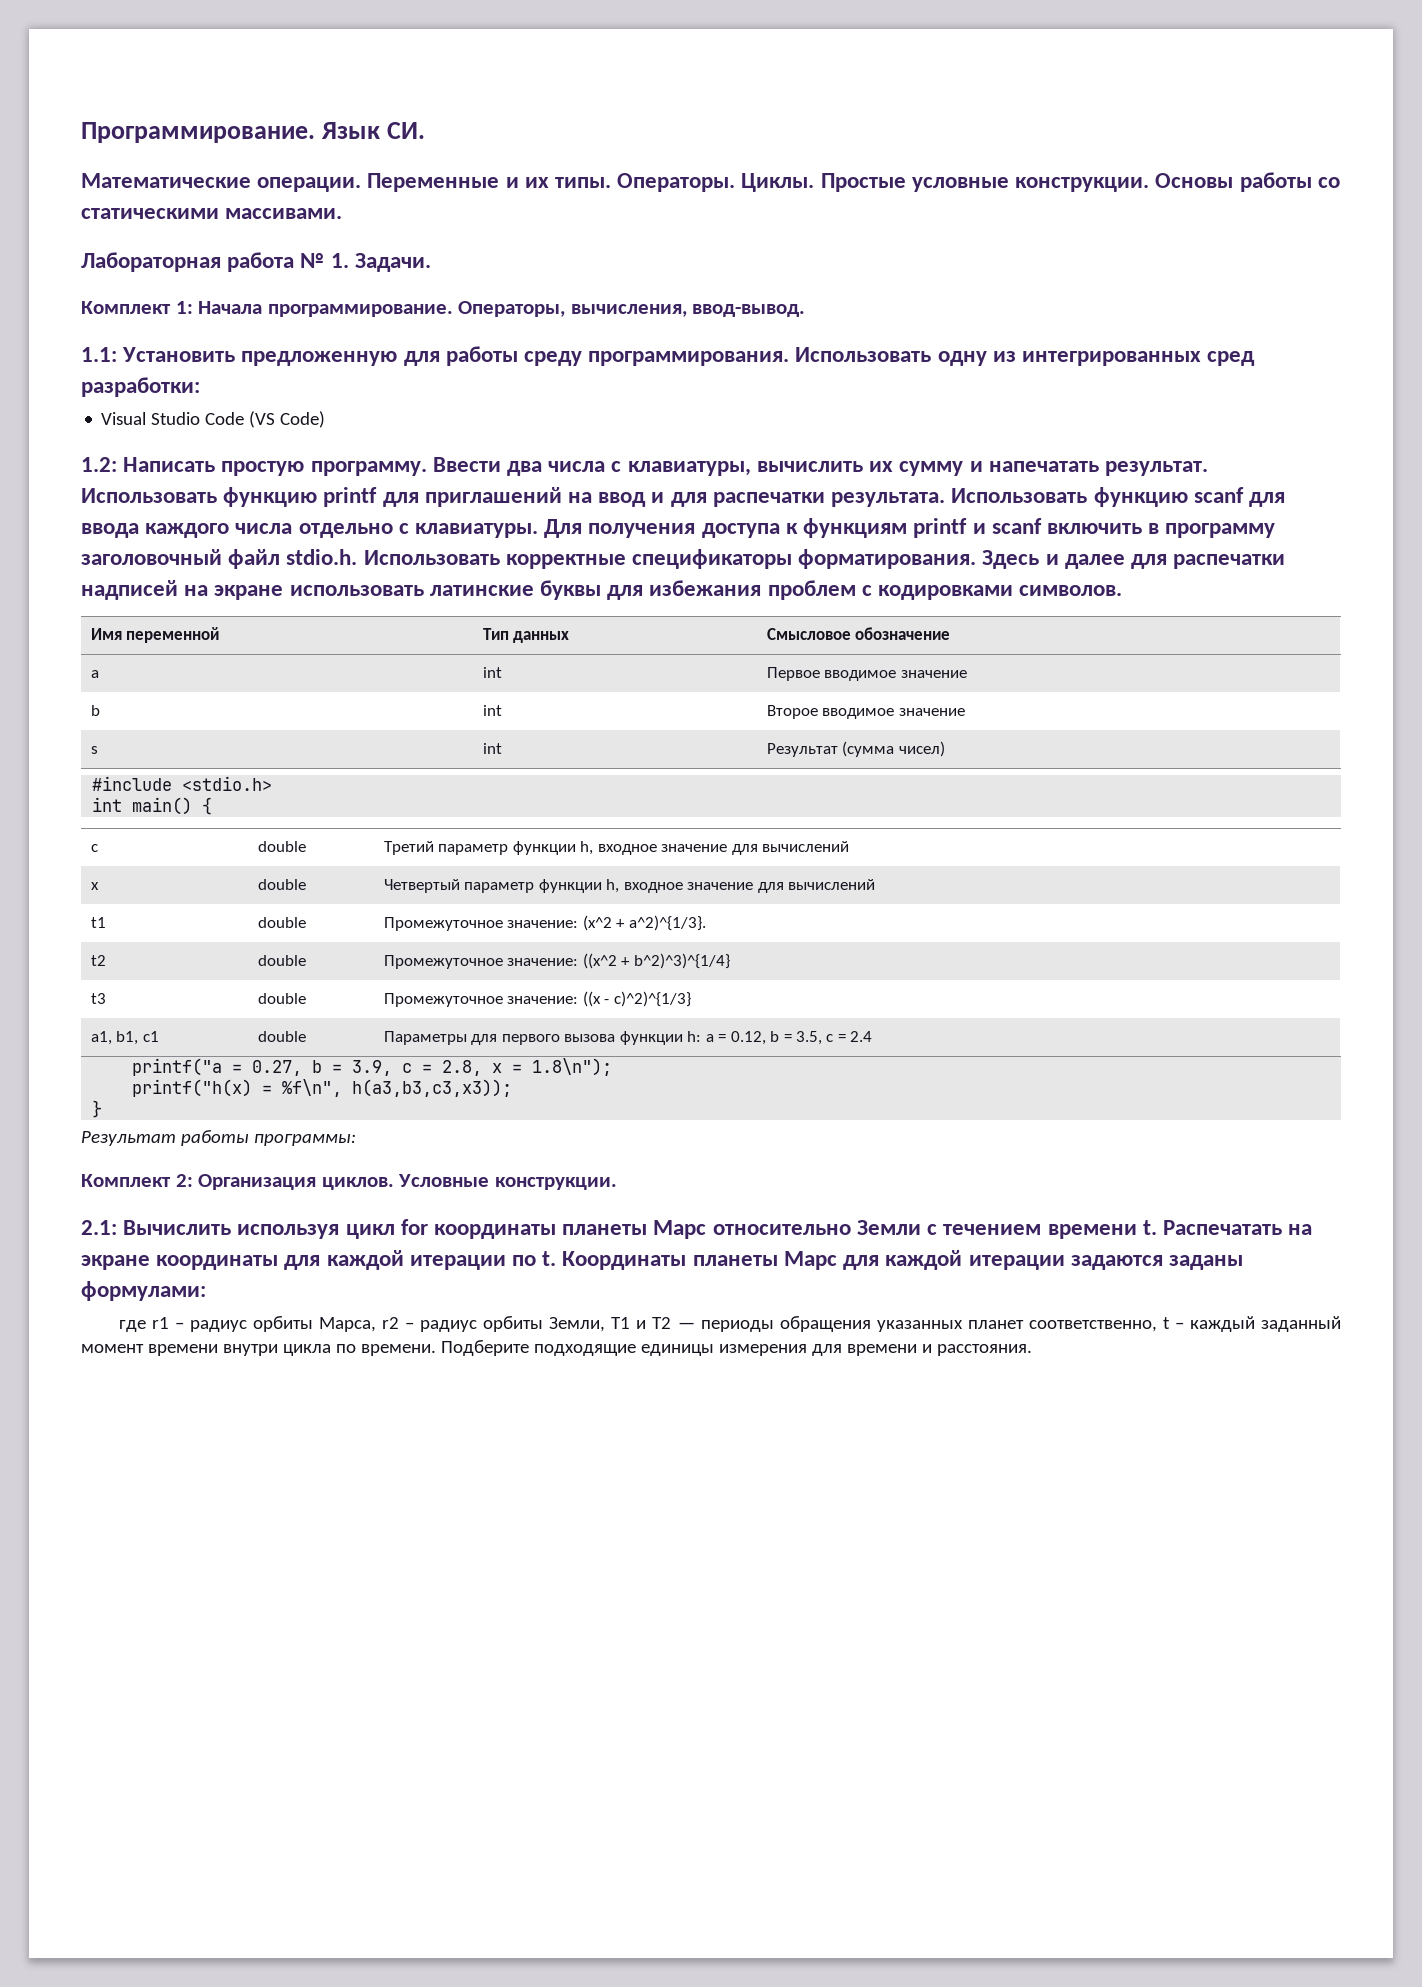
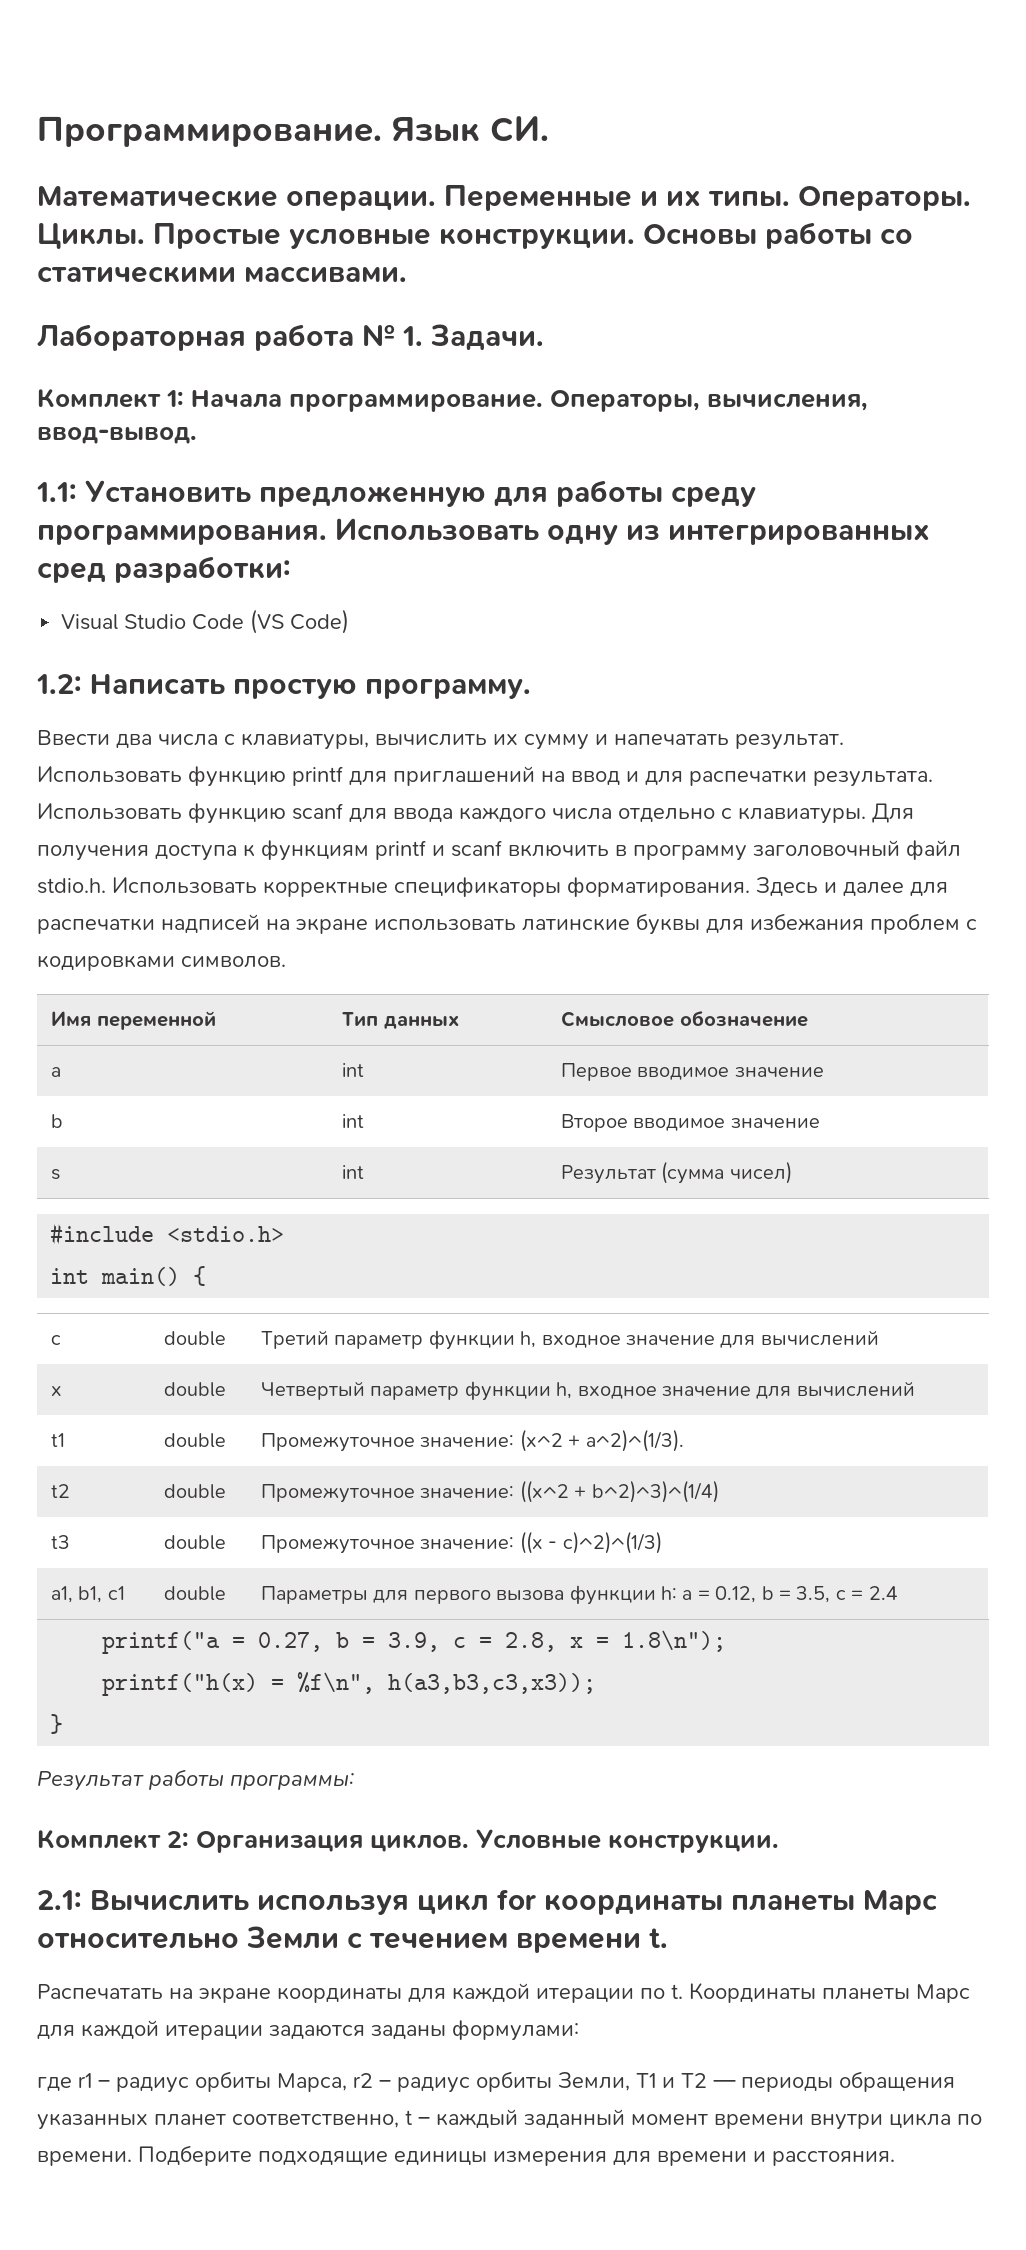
- 1.2: Написать простую программу. Ввести два числа с клавиатуры, вычислить их сумму и напечатать результат.
+ 1.2: Написать простую программу.
+ Ввести два числа с клавиатуры, вычислить их сумму и напечатать результат.
- t1 | double | Промежуточное значение: (x^2 + a^2)^{1/3}.
+ t1 | double | Промежуточное значение: (x^2 + a^2)^(1/3).
- t2 | double | Промежуточное значение: ((x^2 + b^2)^3)^{1/4}
+ t2 | double | Промежуточное значение: ((x^2 + b^2)^3)^(1/4)
- t3 | double | Промежуточное значение: ((x - c)^2)^{1/3}
+ t3 | double | Промежуточное значение: ((x - c)^2)^(1/3)
- 2.1: Вычислить используя цикл for координаты планеты Марс относительно Земли с течением времени t. Распечатать на экране координаты для каждой итерации по t.
+ 2.1: Вычислить используя цикл for координаты планеты Марс относительно Земли с течением времени t.
+ Распечатать на экране координаты для каждой итерации по t.

